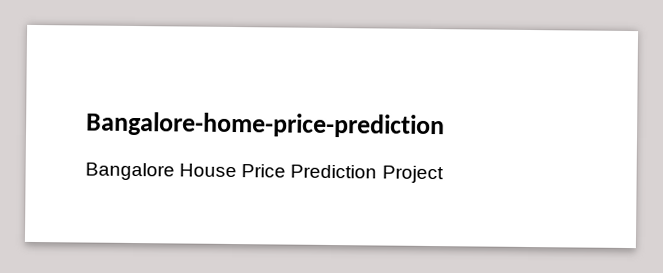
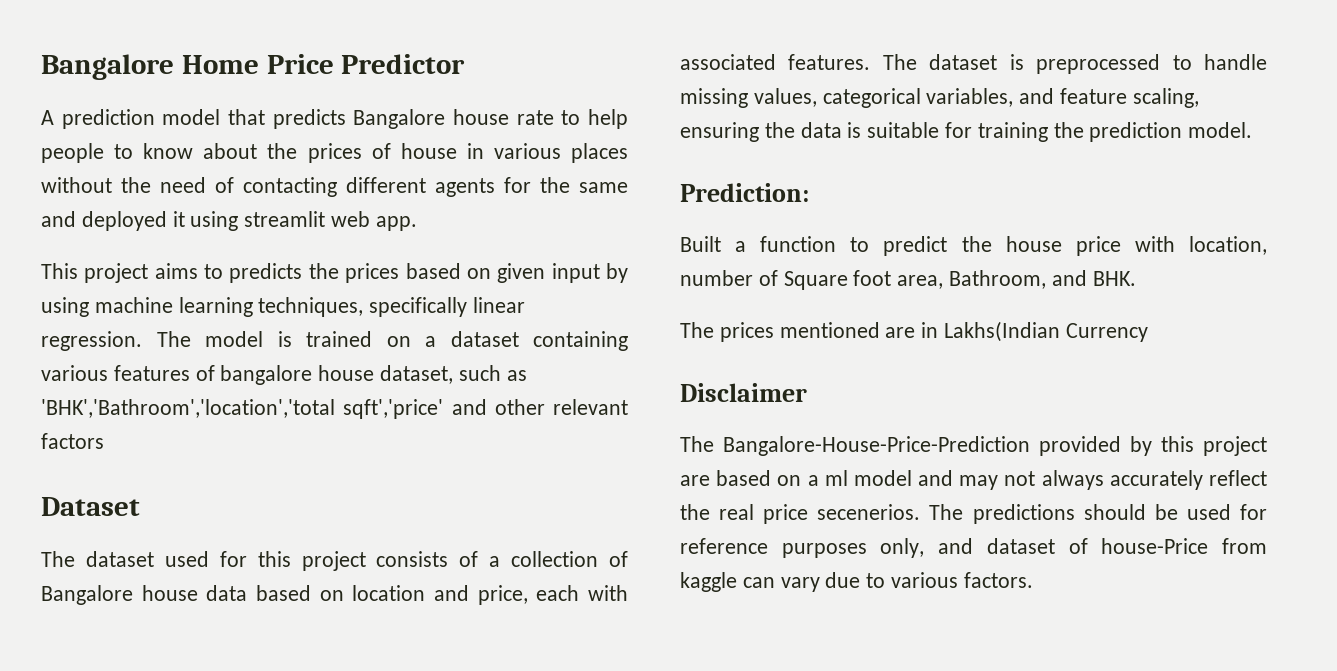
- Bangalore-home-price-prediction
- Bangalore House Price Prediction Project
+ Bangalore Home Price Predictor
+ A prediction model that predicts Bangalore house rate to help people to know about the prices of house in various places without the need of contacting different agents for the same and deployed it using streamlit web app.
+ This project aims to predicts the prices based on given input by using machine learning techniques, specifically linear regression. The model is trained on a dataset containing various features of bangalore house dataset, such as 'BHK','Bathroom','location','total sqft','price' and other relevant factors
+ Dataset
+ The dataset used for this project consists of a collection of Bangalore house data based on location and price, each with associated features. The dataset is preprocessed to handle missing values, categorical variables, and feature scaling, ensuring the data is suitable for training the prediction model.
+ Prediction:
+ Built a function to predict the house price with location, number of Square foot area, Bathroom, and BHK.
+ The prices mentioned are in Lakhs(Indian Currency
+ Disclaimer
+ The Bangalore-House-Price-Prediction provided by this project are based on a ml model and may not always accurately reflect the real price secenerios. The predictions should be used for reference purposes only, and dataset of house-Price from kaggle can vary due to various factors.

